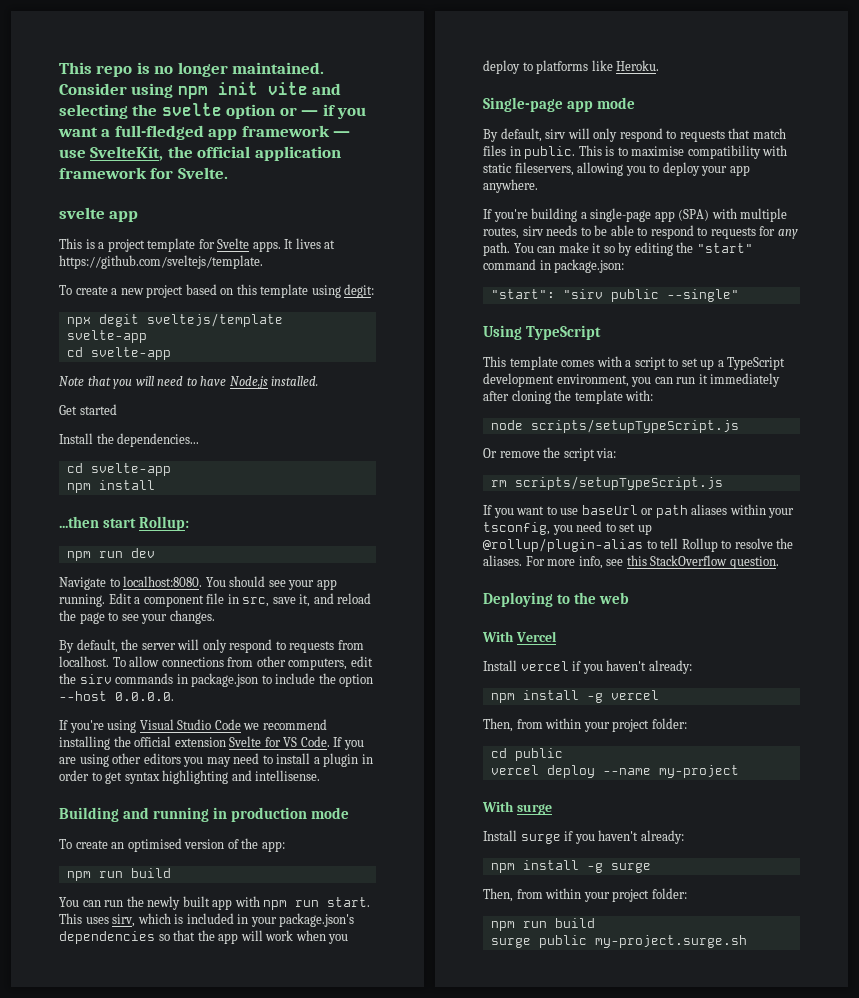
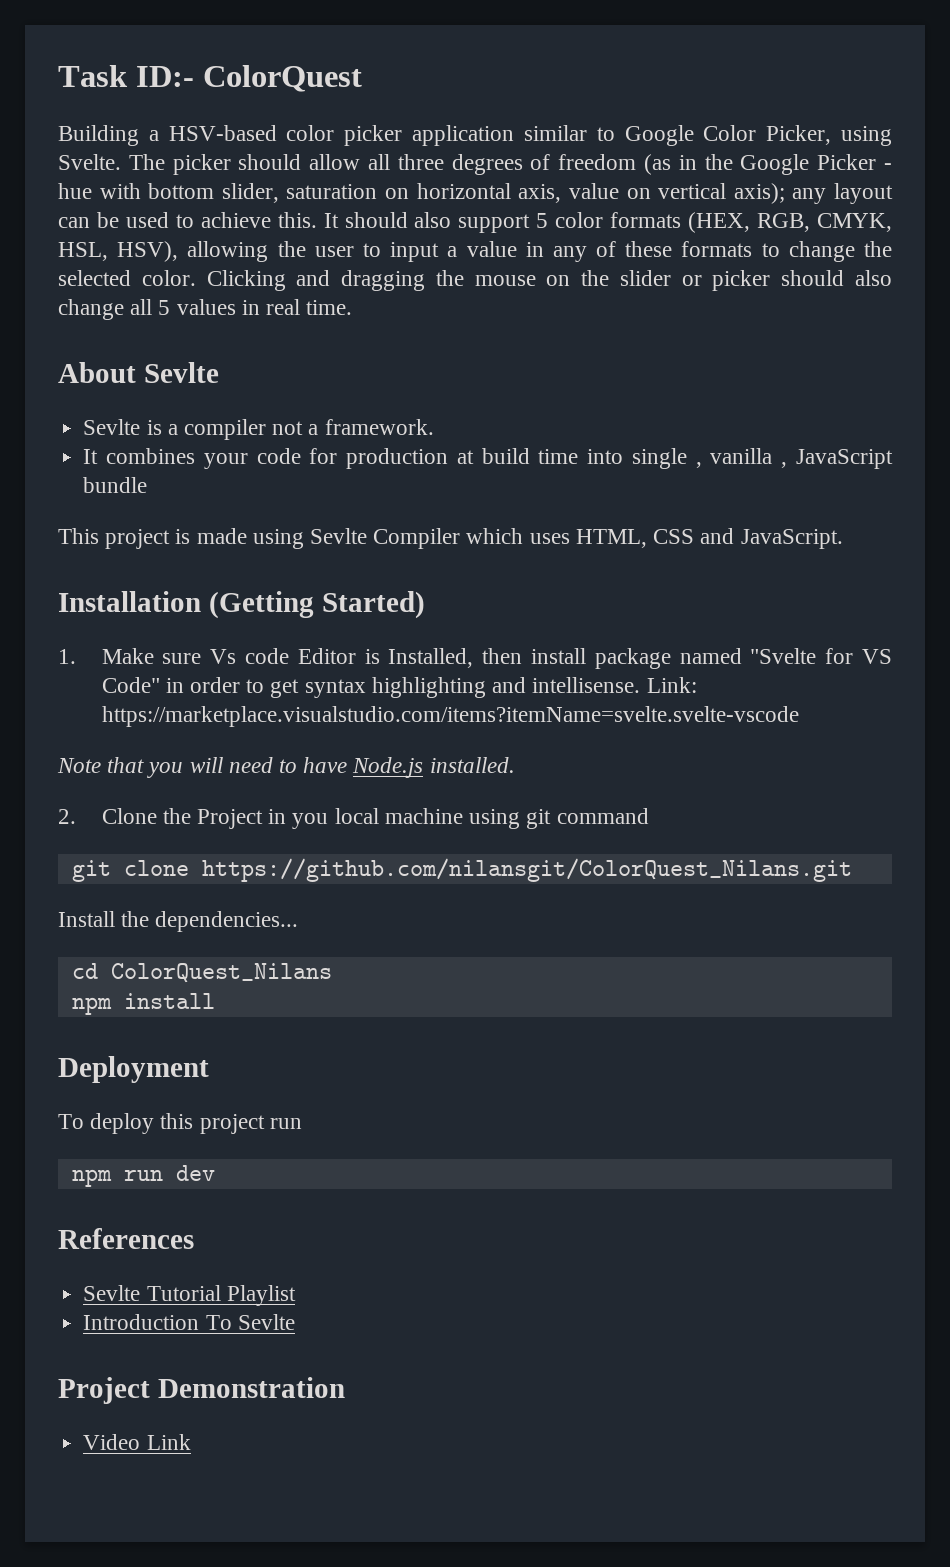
- This repo is no longer maintained. Consider using npm init vite and selecting the svelte option or — if you want a full-fledged app framework — use SvelteKit, the official application framework for Svelte.
- svelte app
- This is a project template for Svelte apps. It lives at https://github.com/sveltejs/template.
- To create a new project based on this template using degit:
- npx degit sveltejs/template svelte-app
- cd svelte-app
+ Task ID:- ColorQuest
+ Building a HSV-based color picker application similar to Google Color Picker, using Svelte. The picker should allow all three degrees of freedom (as in the Google Picker - hue with bottom slider, saturation on horizontal axis, value on vertical axis); any layout can be used to achieve this. It should also support 5 color formats (HEX, RGB, CMYK, HSL, HSV), allowing the user to input a value in any of these formats to change the selected color. Clicking and dragging the mouse on the slider or picker should also change all 5 values in real time.
+ About Sevlte
+ Sevlte is a compiler not a framework.
+ It combines your code for production at build time into single , vanilla , JavaScript bundle
+ This project is made using Sevlte Compiler which uses HTML, CSS and JavaScript.
+ Installation (Getting Started)
+ 1. Make sure Vs code Editor is Installed, then install package named "Svelte for VS Code" in order to get syntax highlighting and intellisense. Link: https://marketplace.visualstudio.com/items?itemName=svelte.svelte-vscode
- Get started
+ 2. Clone the Project in you local machine using git command
+ git clone https://github.com/nilansgit/ColorQuest_Nilans.git
  Install the dependencies...
- cd svelte-app
+ cd ColorQuest_Nilans
- ...then start Rollup:
+ Deployment
+ To deploy this project run
  npm run dev
- Navigate to localhost:8080. You should see your app running. Edit a component file in src, save it, and reload the page to see your changes.
- By default, the server will only respond to requests from localhost. To allow connections from other computers, edit the sirv commands in package.json to include the option --host 0.0.0.0.
- If you're using Visual Studio Code we recommend installing the official extension Svelte for VS Code. If you are using other editors you may need to install a plugin in order to get syntax highlighting and intellisense.
- Building and running in production mode
- To create an optimised version of the app:
- npm run build
- You can run the newly built app with npm run start. This uses sirv, which is included in your package.json's dependencies so that the app will work when you deploy to platforms like Heroku.
- Single-page app mode
- By default, sirv will only respond to requests that match files in public. This is to maximise compatibility with static fileservers, allowing you to deploy your app anywhere.
- If you're building a single-page app (SPA) with multiple routes, sirv needs to be able to respond to requests for any path. You can make it so by editing the "start" command in package.json:
- "start": "sirv public --single"
- Using TypeScript
- This template comes with a script to set up a TypeScript development environment, you can run it immediately after cloning the template with:
- node scripts/setupTypeScript.js
- Or remove the script via:
- rm scripts/setupTypeScript.js
- If you want to use baseUrl or path aliases within your tsconfig, you need to set up @rollup/plugin-alias to tell Rollup to resolve the aliases. For more info, see this StackOverflow question.
- Deploying to the web
- With Vercel
- Install vercel if you haven't already:
- npm install -g vercel
- Then, from within your project folder:
- cd public
- vercel deploy --name my-project
- With surge
- Install surge if you haven't already:
- npm install -g surge
- Then, from within your project folder:
- npm run build
- surge public my-project.surge.sh
+ References
+ Sevlte Tutorial Playlist
+ Introduction To Sevlte
+ Project Demonstration
+ Video Link

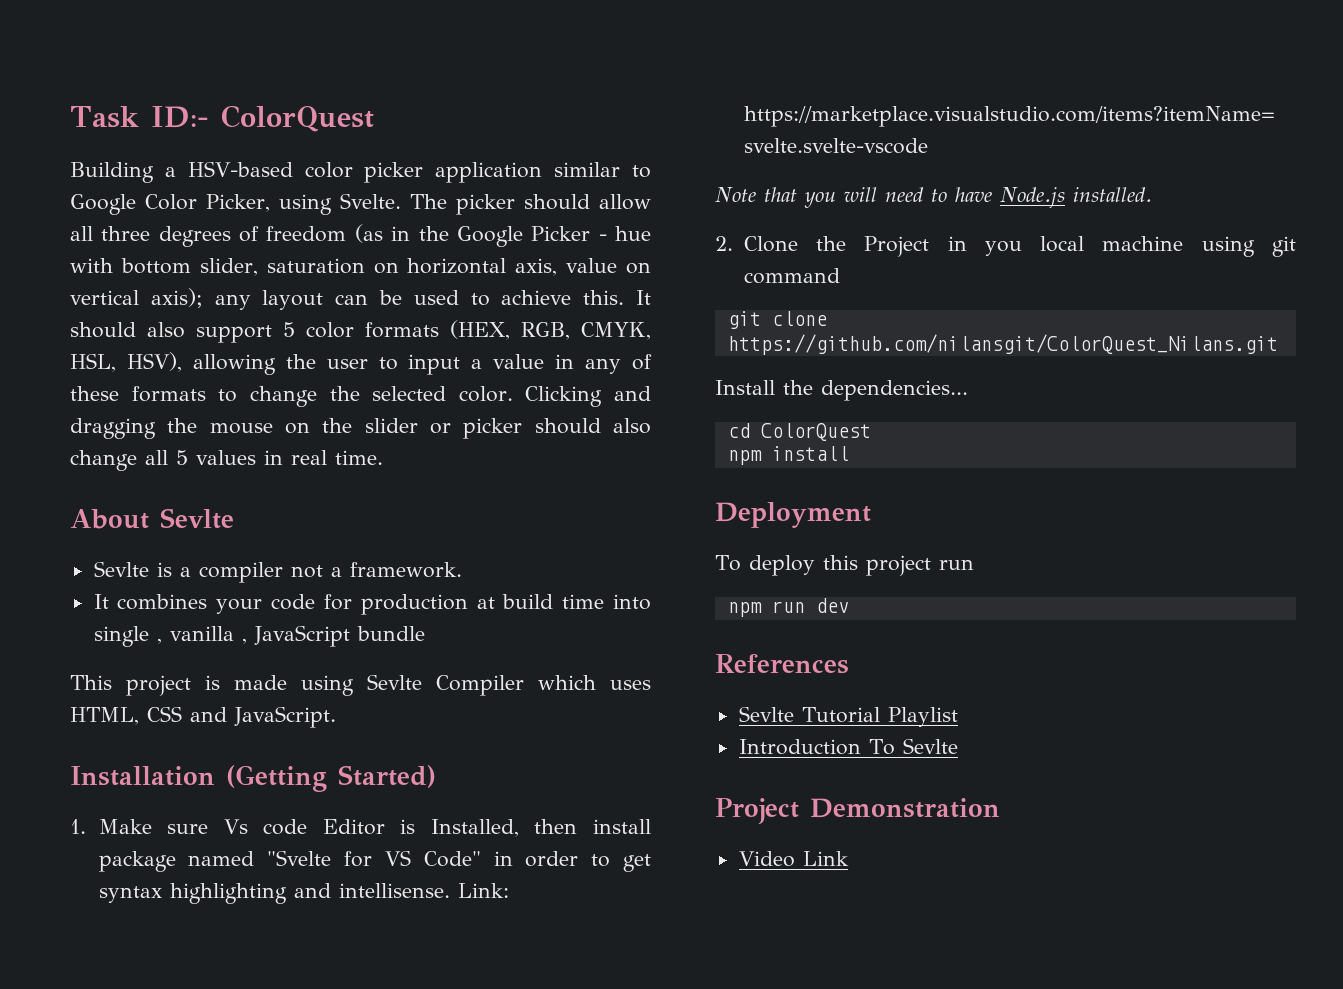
- cd ColorQuest_Nilans
+ cd ColorQuest

